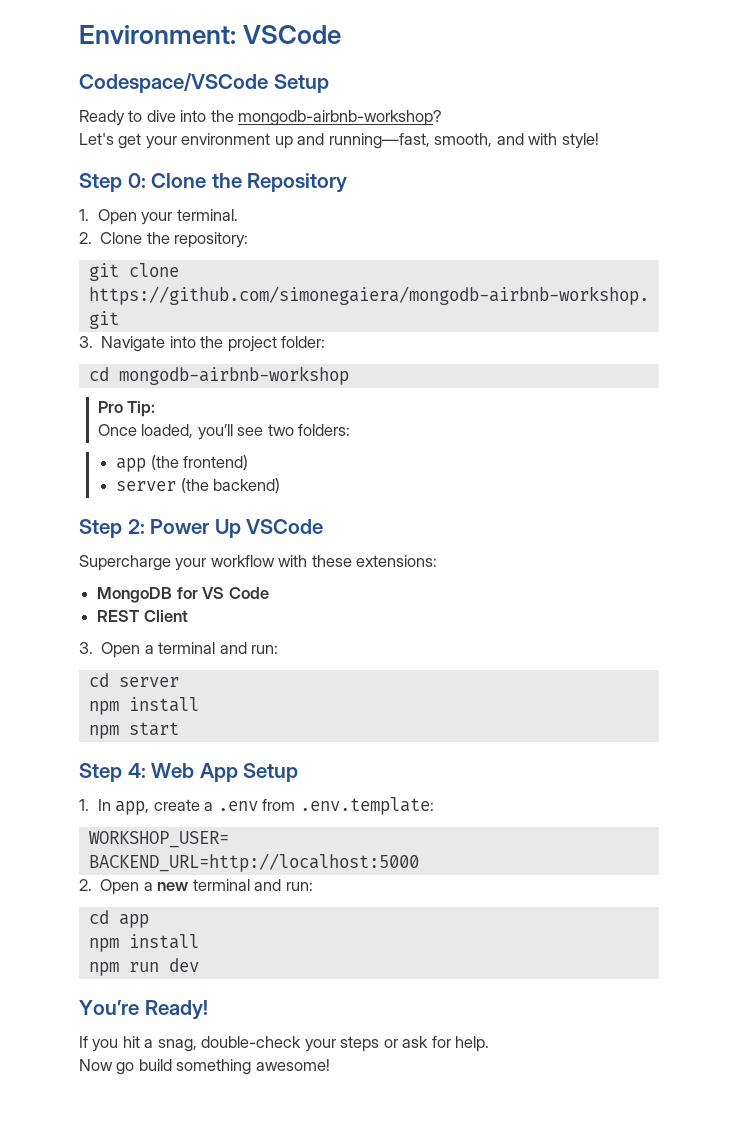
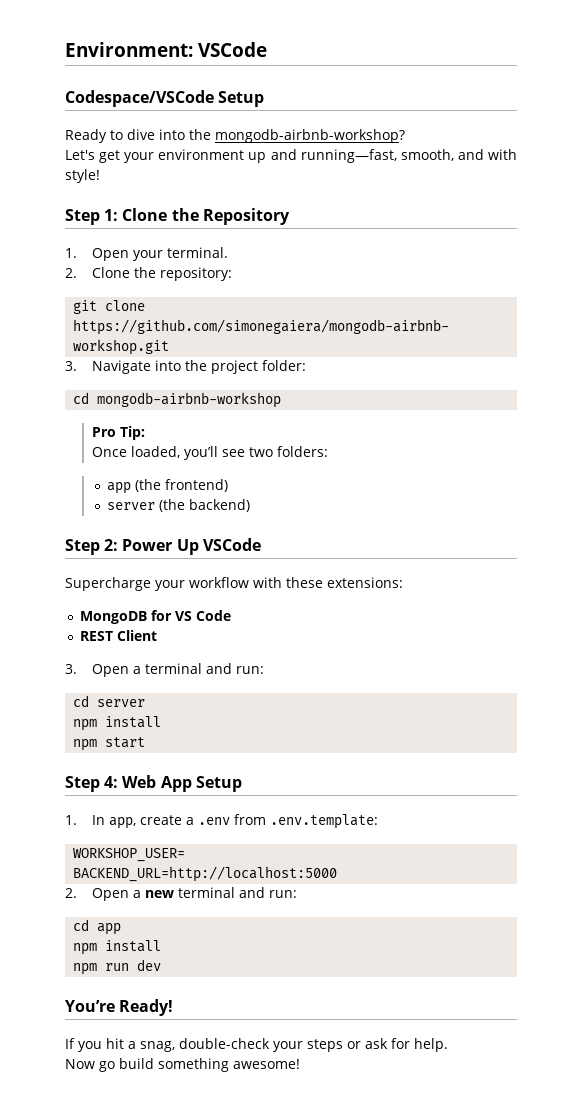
- Step 0: Clone the Repository
+ Step 1: Clone the Repository

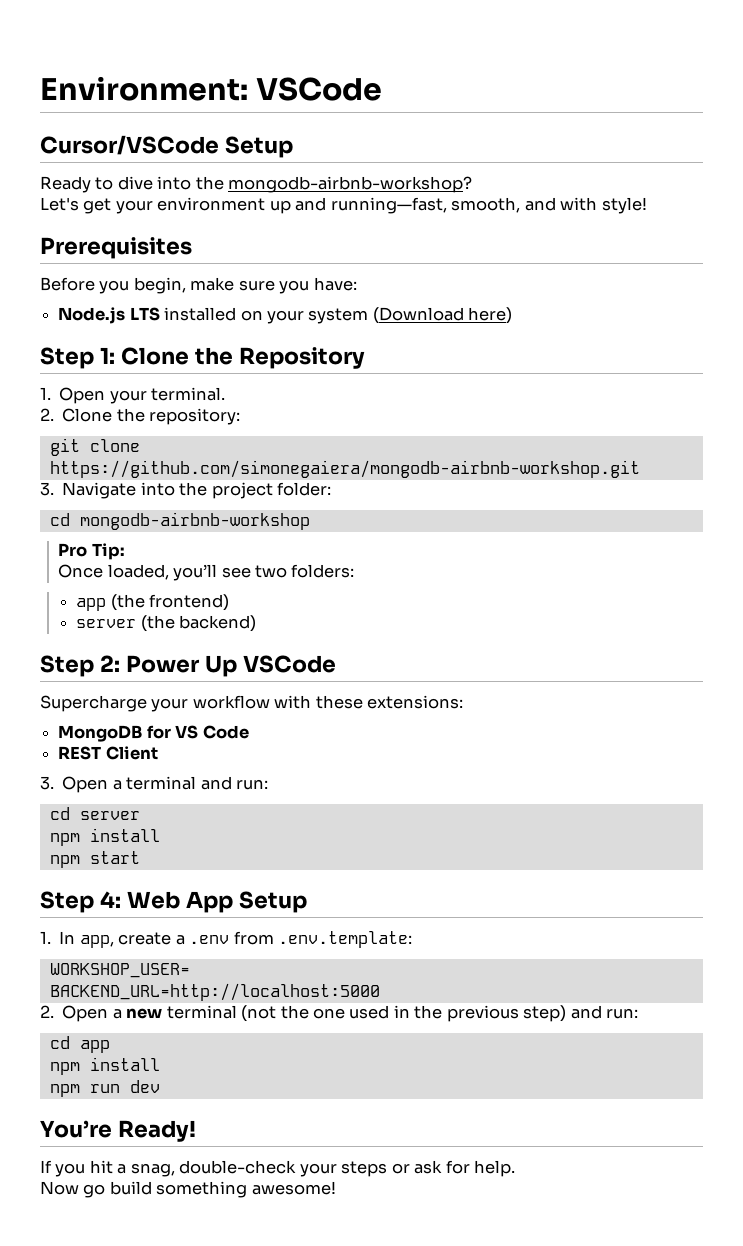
- Codespace/VSCode Setup
+ Cursor/VSCode Setup
+ Prerequisites
+ Before you begin, make sure you have:
+ Node.js LTS installed on your system (Download here)
- 2. Open a new terminal and run:
+ 2. Open a new terminal (not the one used in the previous step) and run:

